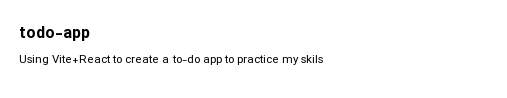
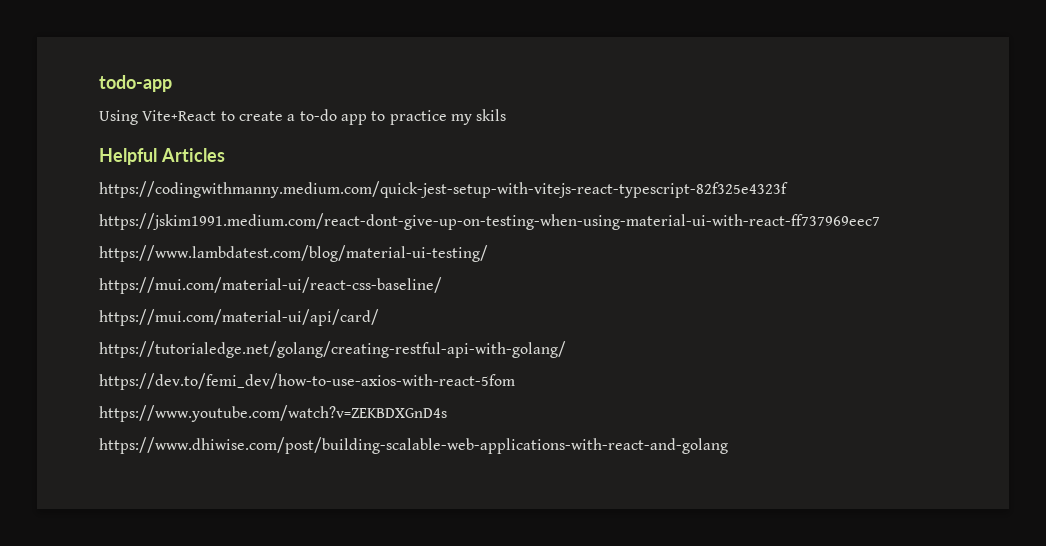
+ Helpful Articles
+ https://codingwithmanny.medium.com/quick-jest-setup-with-vitejs-react-typescript-82f325e4323f
+ https://jskim1991.medium.com/react-dont-give-up-on-testing-when-using-material-ui-with-react-ff737969eec7
+ https://www.lambdatest.com/blog/material-ui-testing/
+ https://mui.com/material-ui/react-css-baseline/
+ https://mui.com/material-ui/api/card/
+ https://tutorialedge.net/golang/creating-restful-api-with-golang/
+ https://dev.to/femi_dev/how-to-use-axios-with-react-5fom
+ https://www.youtube.com/watch?v=ZEKBDXGnD4s
+ https://www.dhiwise.com/post/building-scalable-web-applications-with-react-and-golang

